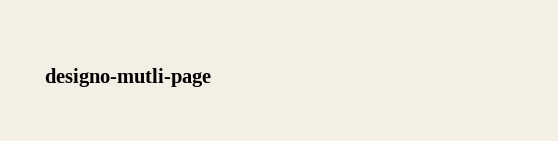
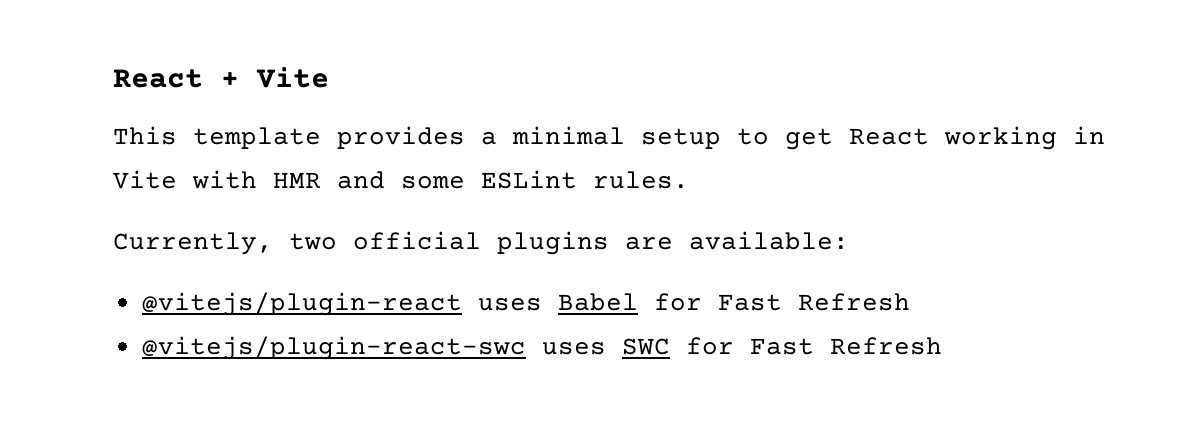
- designo-mutli-page
+ React + Vite
+ This template provides a minimal setup to get React working in Vite with HMR and some ESLint rules.
+ Currently, two official plugins are available:
+ @vitejs/plugin-react uses Babel for Fast Refresh
+ @vitejs/plugin-react-swc uses SWC for Fast Refresh

